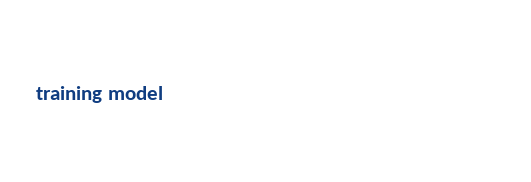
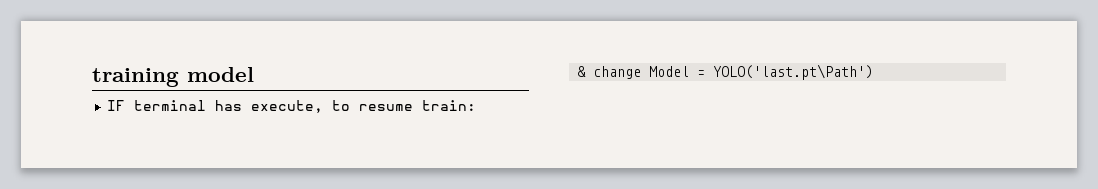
+ IF terminal has execute, to resume train:
+ & change Model = YOLO('last.pt\Path')

